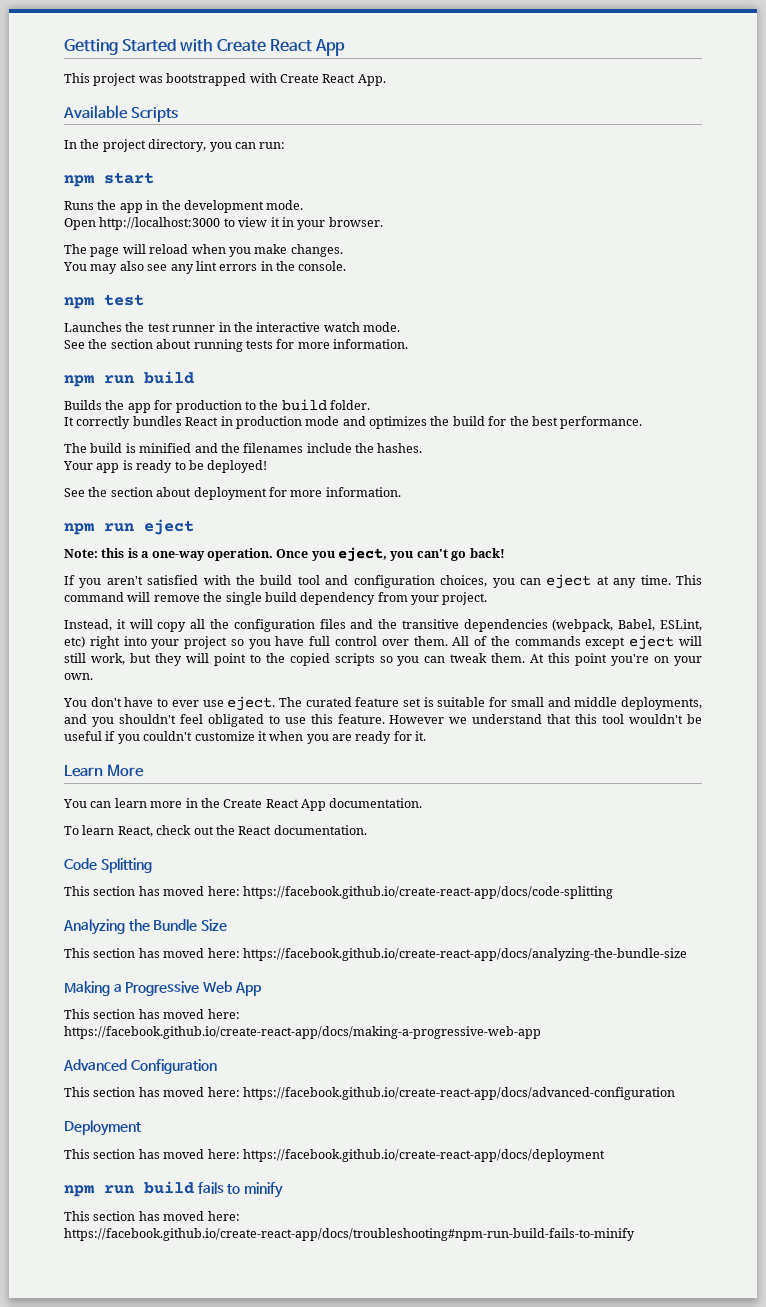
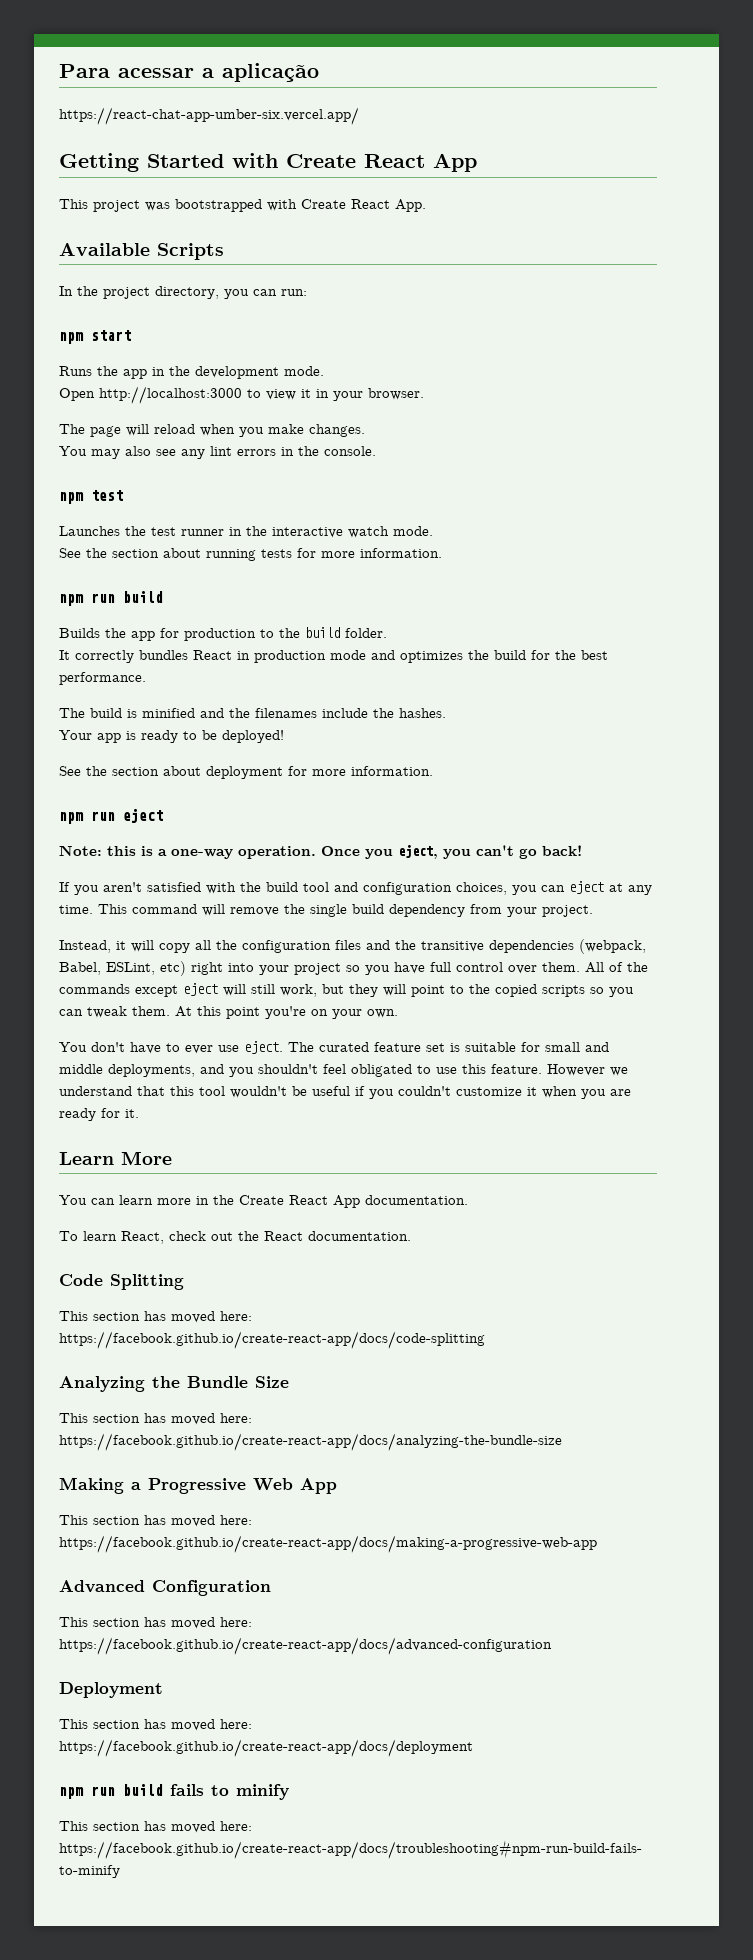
+ Para acessar a aplicação
+ https://react-chat-app-umber-six.vercel.app/

